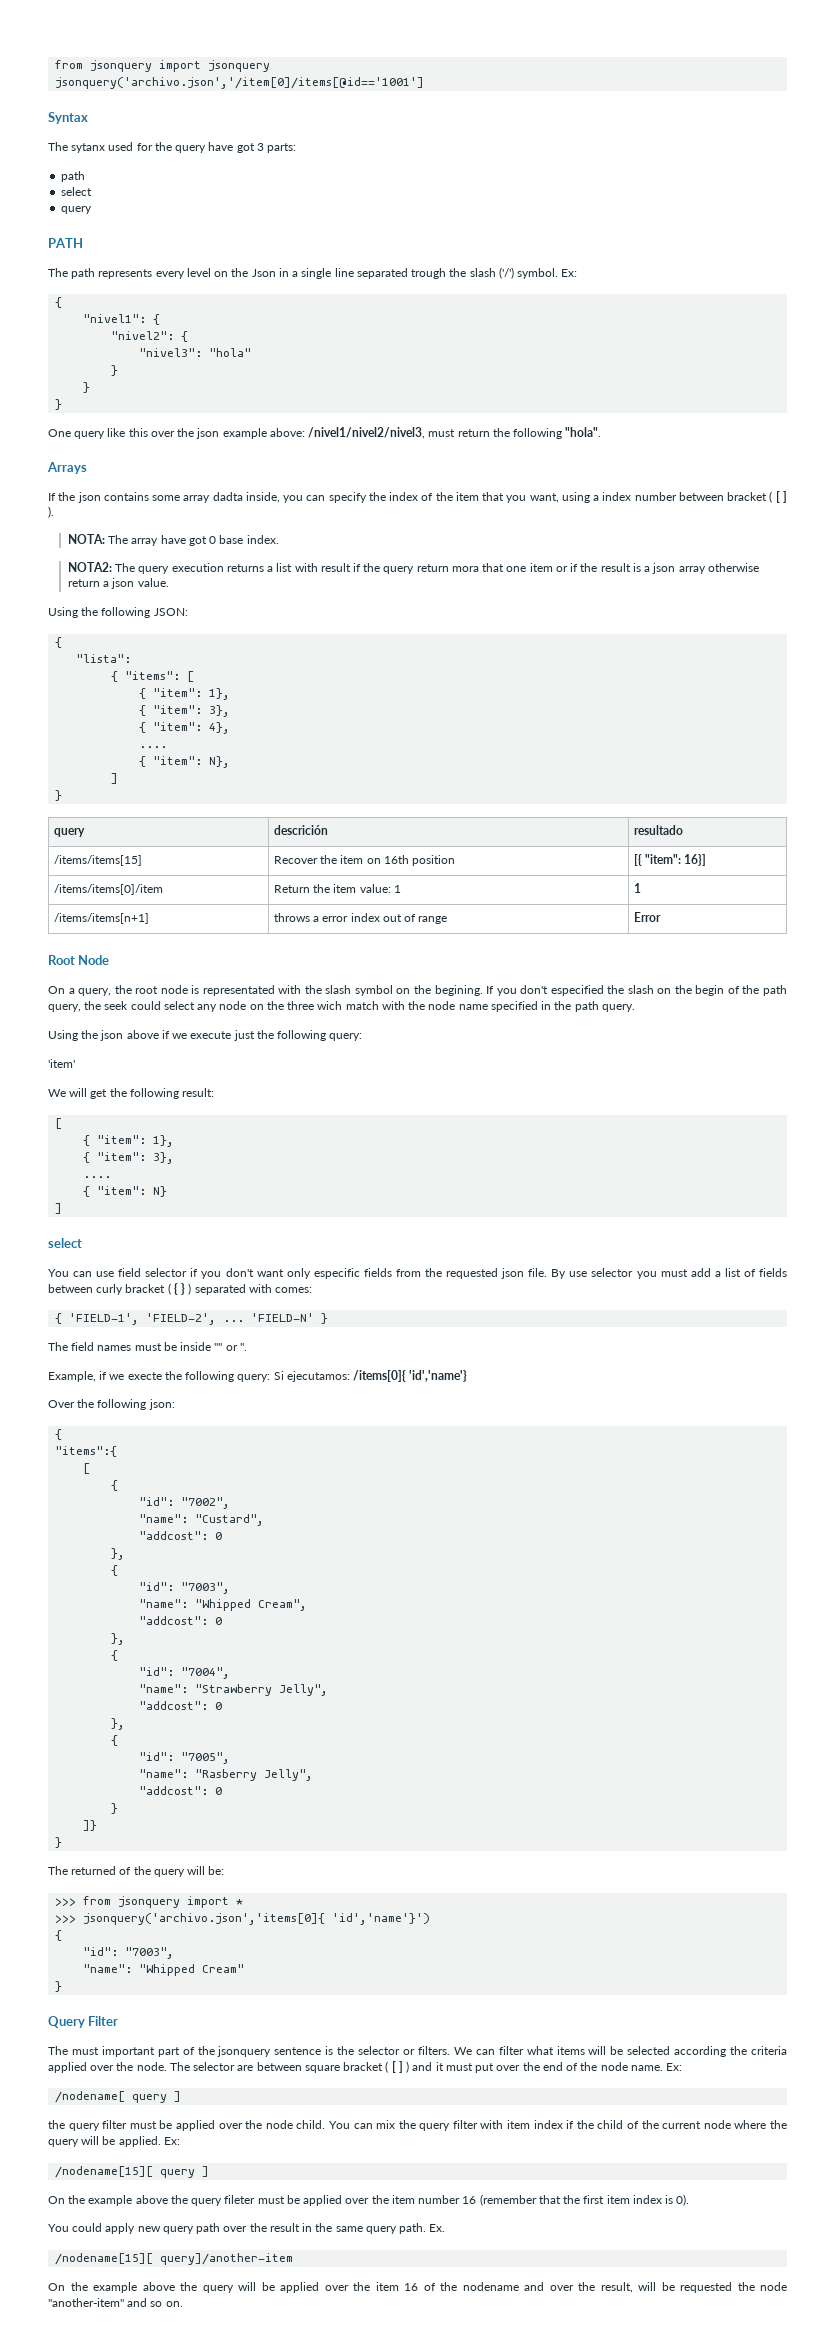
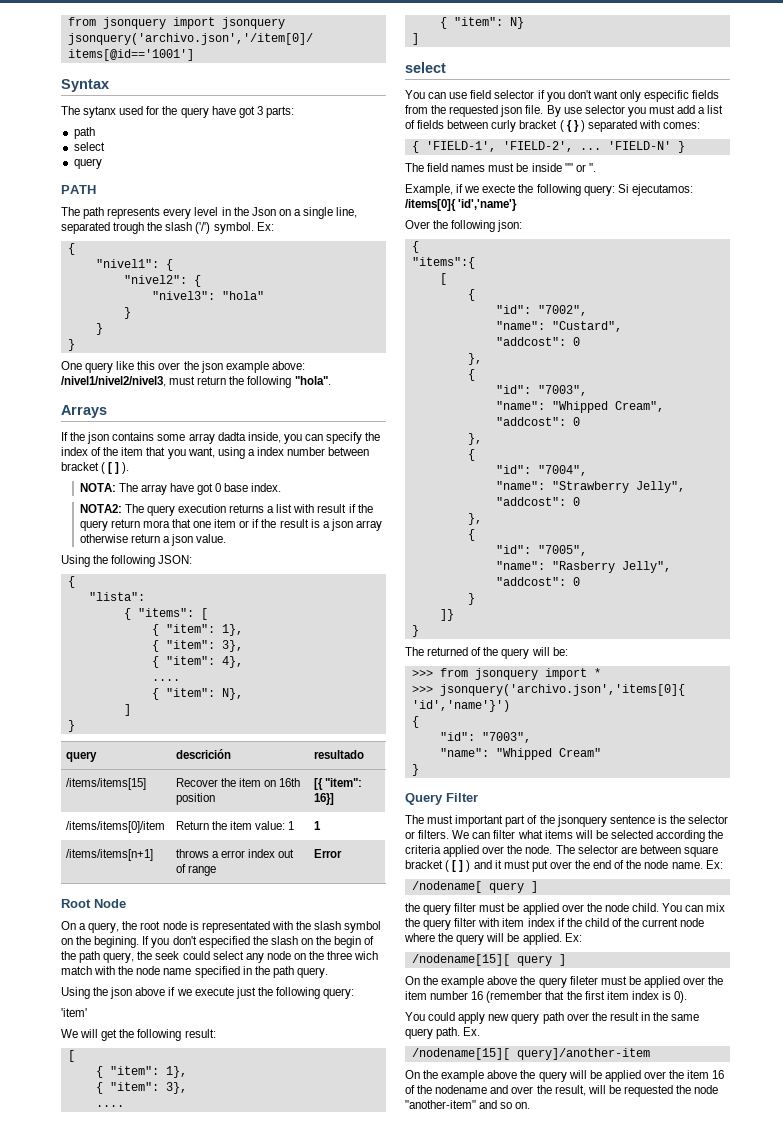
- The path represents every level on the Json in a single line separated trough the slash ('/') symbol.
+ The path represents every level in the Json on a single line, separated trough the slash ('/') symbol.

